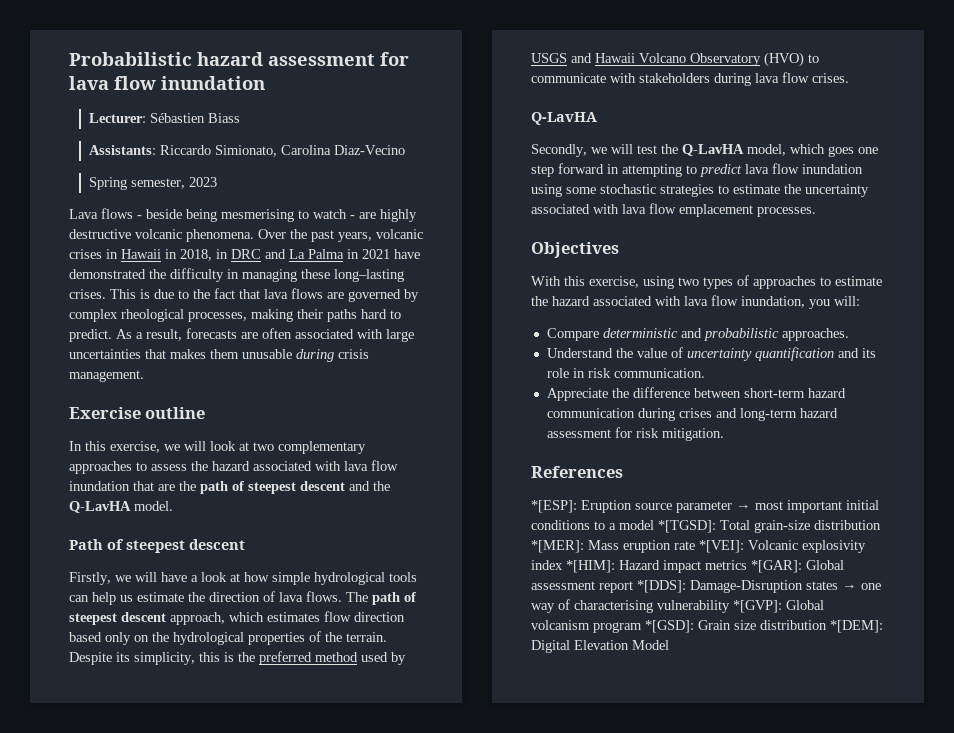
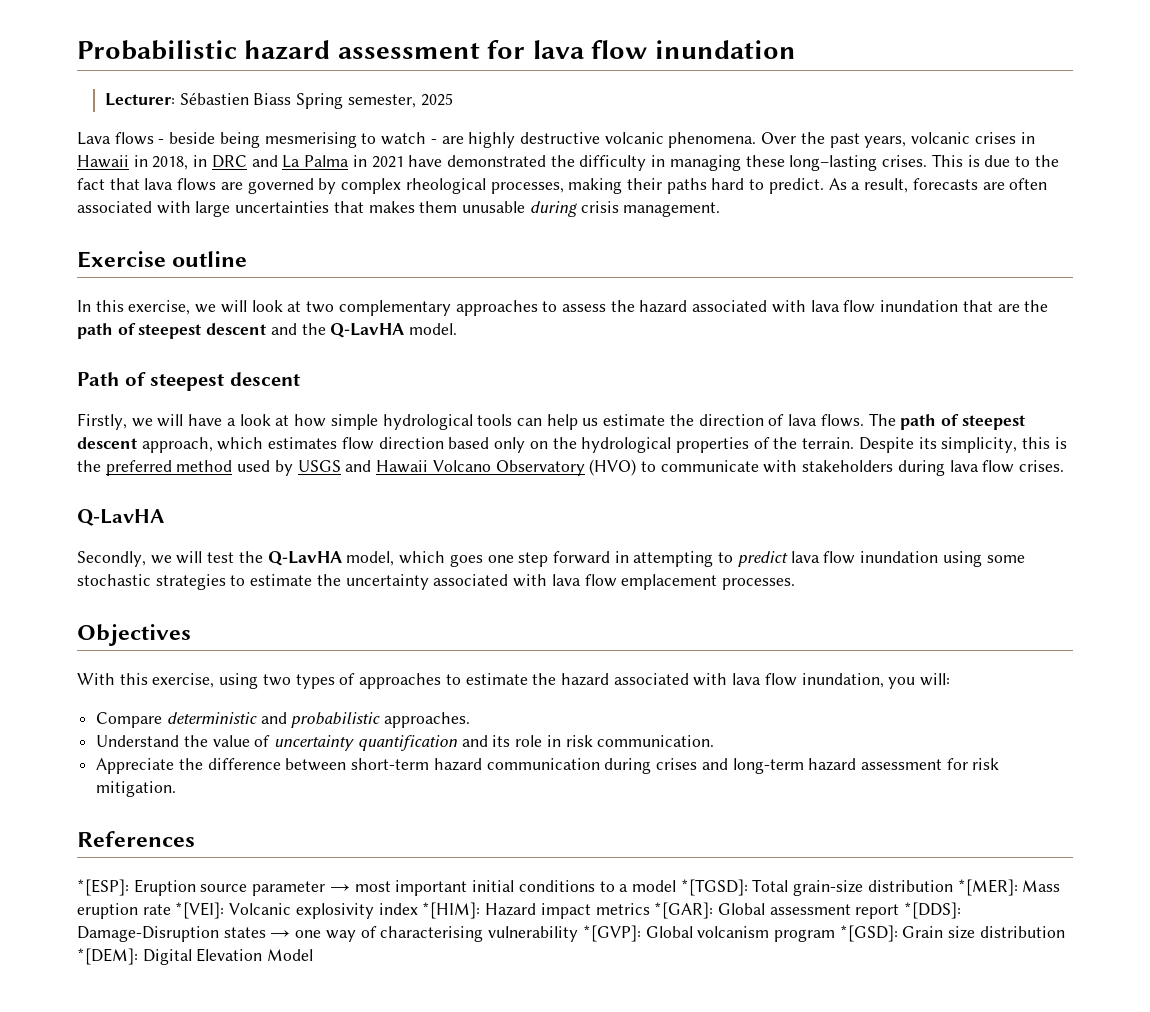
- Lecturer: Sébastien Biass
- Assistants: Riccardo Simionato, Carolina Diaz-Vecino
- Spring semester, 2023
+ Lecturer: Sébastien Biass Spring semester, 2025

